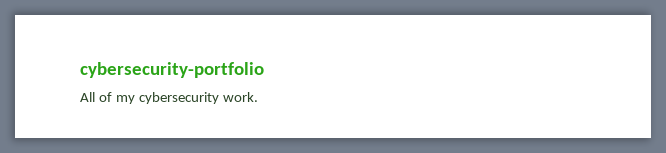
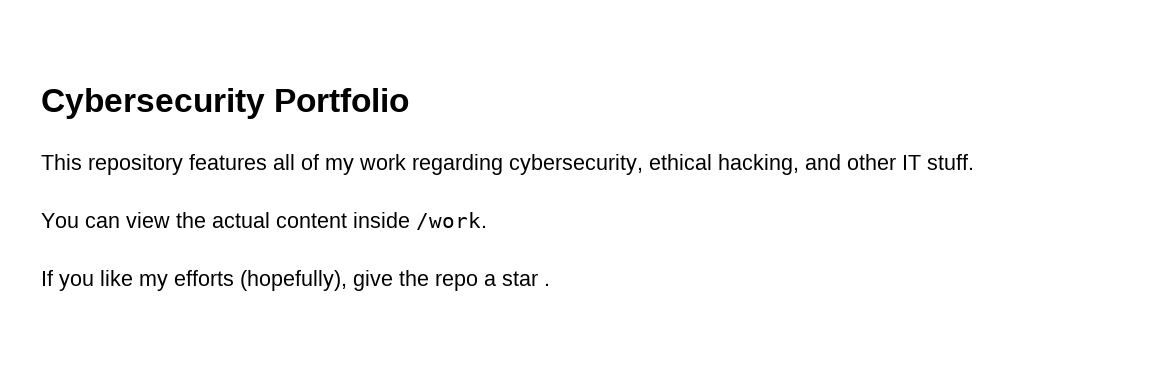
- cybersecurity-portfolio
- All of my cybersecurity work.
+ Cybersecurity Portfolio
+ This repository features all of my work regarding cybersecurity, ethical hacking, and other IT stuff.
+ You can view the actual content inside /work.
+ If you like my efforts (hopefully), give the repo a star .

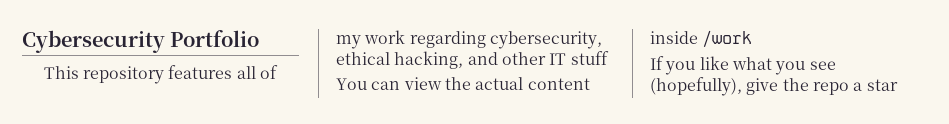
- This repository features all of my work regarding cybersecurity, ethical hacking, and other IT stuff.
+ This repository features all of my work regarding cybersecurity, ethical hacking, and other IT stuff
- You can view the actual content inside /work.
+ You can view the actual content inside /work
- If you like my efforts (hopefully), give the repo a star .
+ If you like what you see (hopefully), give the repo a star

